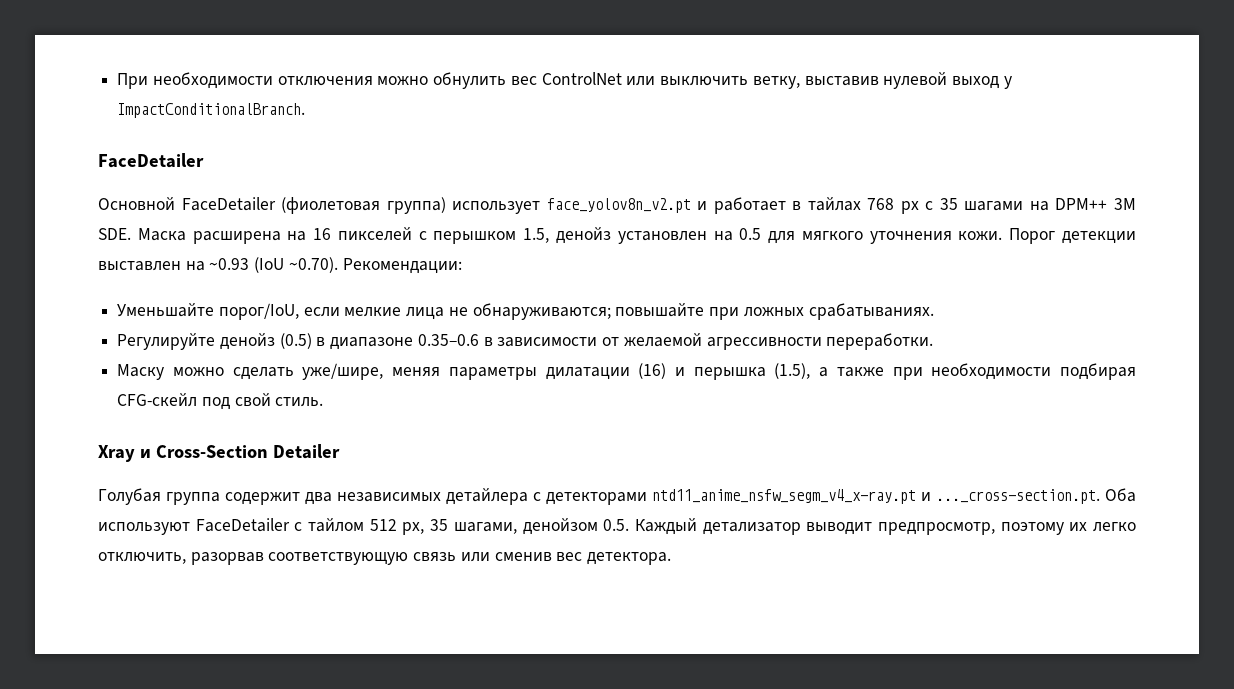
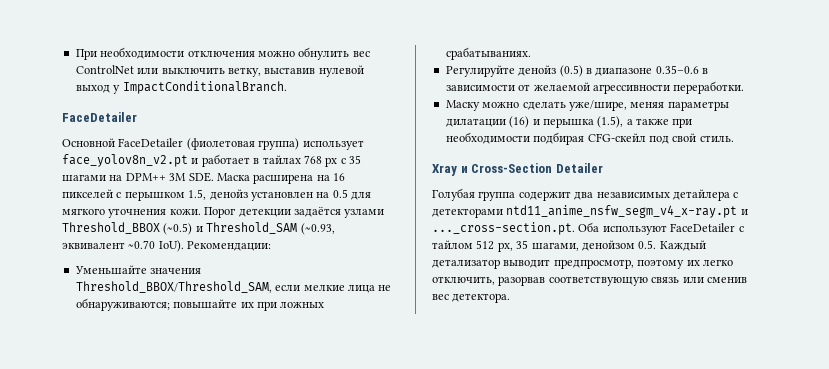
- Порог детекции выставлен на ~0.93 (IoU ~0.70). Рекомендации:
+ Порог детекции задаётся узлами Threshold_BBOX (~0.5) и Threshold_SAM (~0.93, эквивалент ~0.70 IoU). Рекомендации:
- Уменьшайте порог/IoU, если мелкие лица не обнаруживаются; повышайте при ложных срабатываниях.
+ Уменьшайте значения Threshold_BBOX/Threshold_SAM, если мелкие лица не обнаруживаются; повышайте их при ложных срабатываниях.

